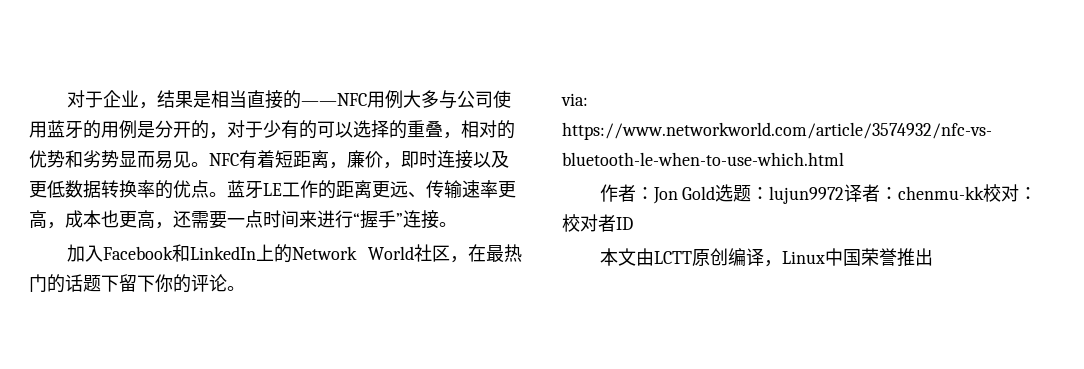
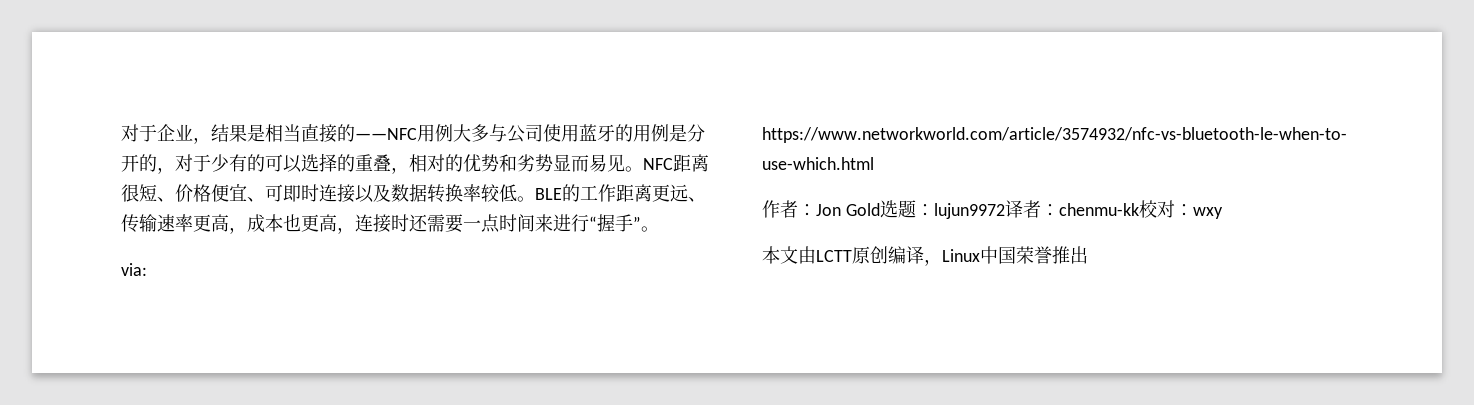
- NFC有着短距离，廉价，即时连接以及更低数据转换率的优点。蓝牙LE工作的距离更远、传输速率更高，成本也更高，还需要一点时间来进行“握手”连接。
- 加入Facebook和LinkedIn上的Network World社区，在最热门的话题下留下你的评论。
+ NFC距离很短、价格便宜、可即时连接以及数据转换率较低。BLE的工作距离更远、传输速率更高，成本也更高，连接时还需要一点时间来进行“握手”。
- 作者：Jon Gold选题：lujun9972译者：chenmu-kk校对：校对者ID
+ 作者：Jon Gold选题：lujun9972译者：chenmu-kk校对：wxy

